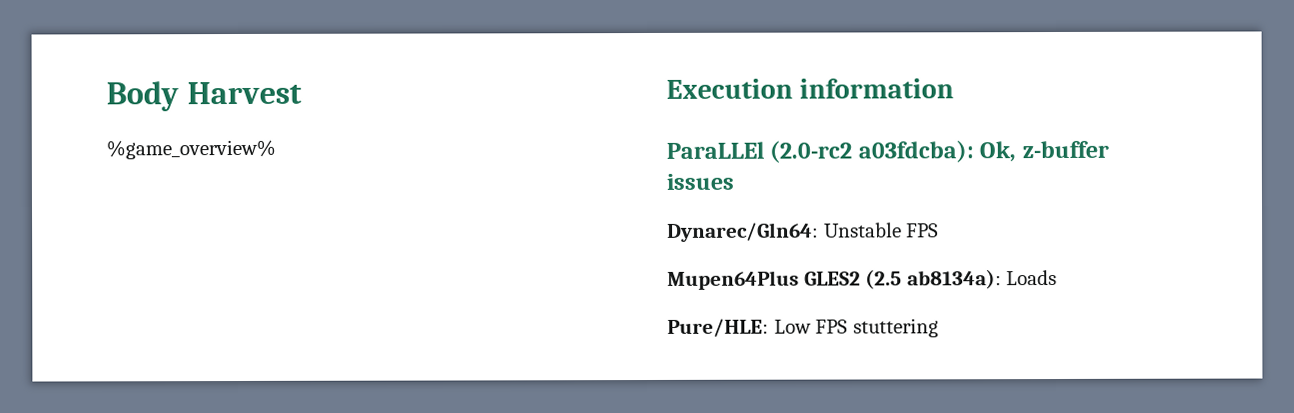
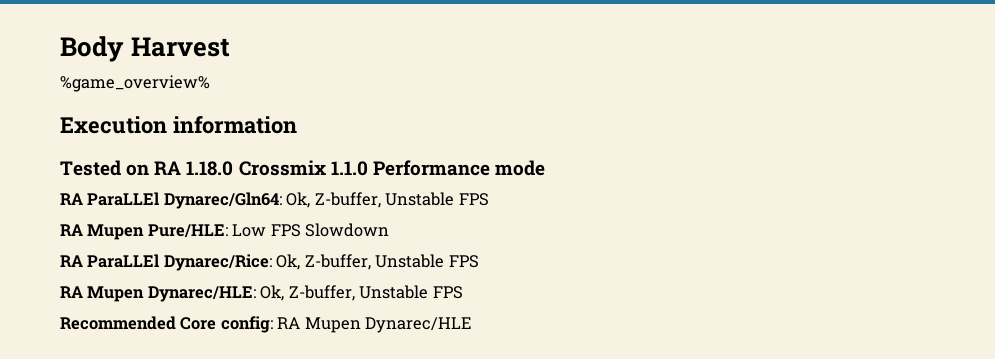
- ParaLLEl (2.0-rc2 a03fdcba): Ok, z-buffer issues
- Dynarec/Gln64: Unstable FPS
- Mupen64Plus GLES2 (2.5 ab8134a): Loads
- Pure/HLE: Low FPS stuttering
+ Tested on RA 1.18.0 Crossmix 1.1.0 Performance mode
+ RA ParaLLEl Dynarec/Gln64: Ok, Z-buffer, Unstable FPS
+ RA Mupen Pure/HLE: Low FPS Slowdown
+ RA ParaLLEl Dynarec/Rice: Ok, Z-buffer, Unstable FPS
+ RA Mupen Dynarec/HLE: Ok, Z-buffer, Unstable FPS
+ Recommended Core config: RA Mupen Dynarec/HLE

